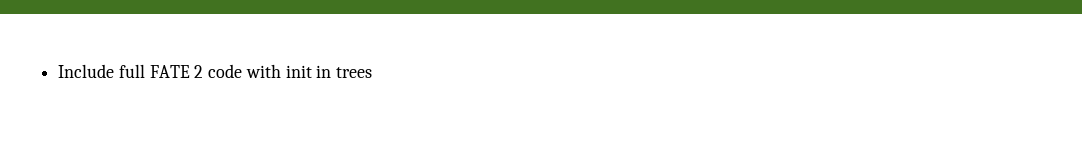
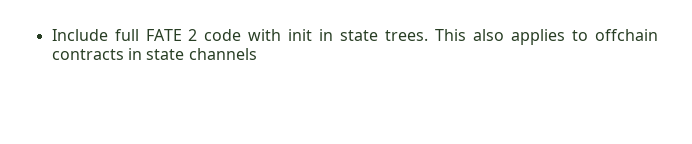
- Include full FATE 2 code with init in trees
+ Include full FATE 2 code with init in state trees. This also applies to offchain contracts in state channels

